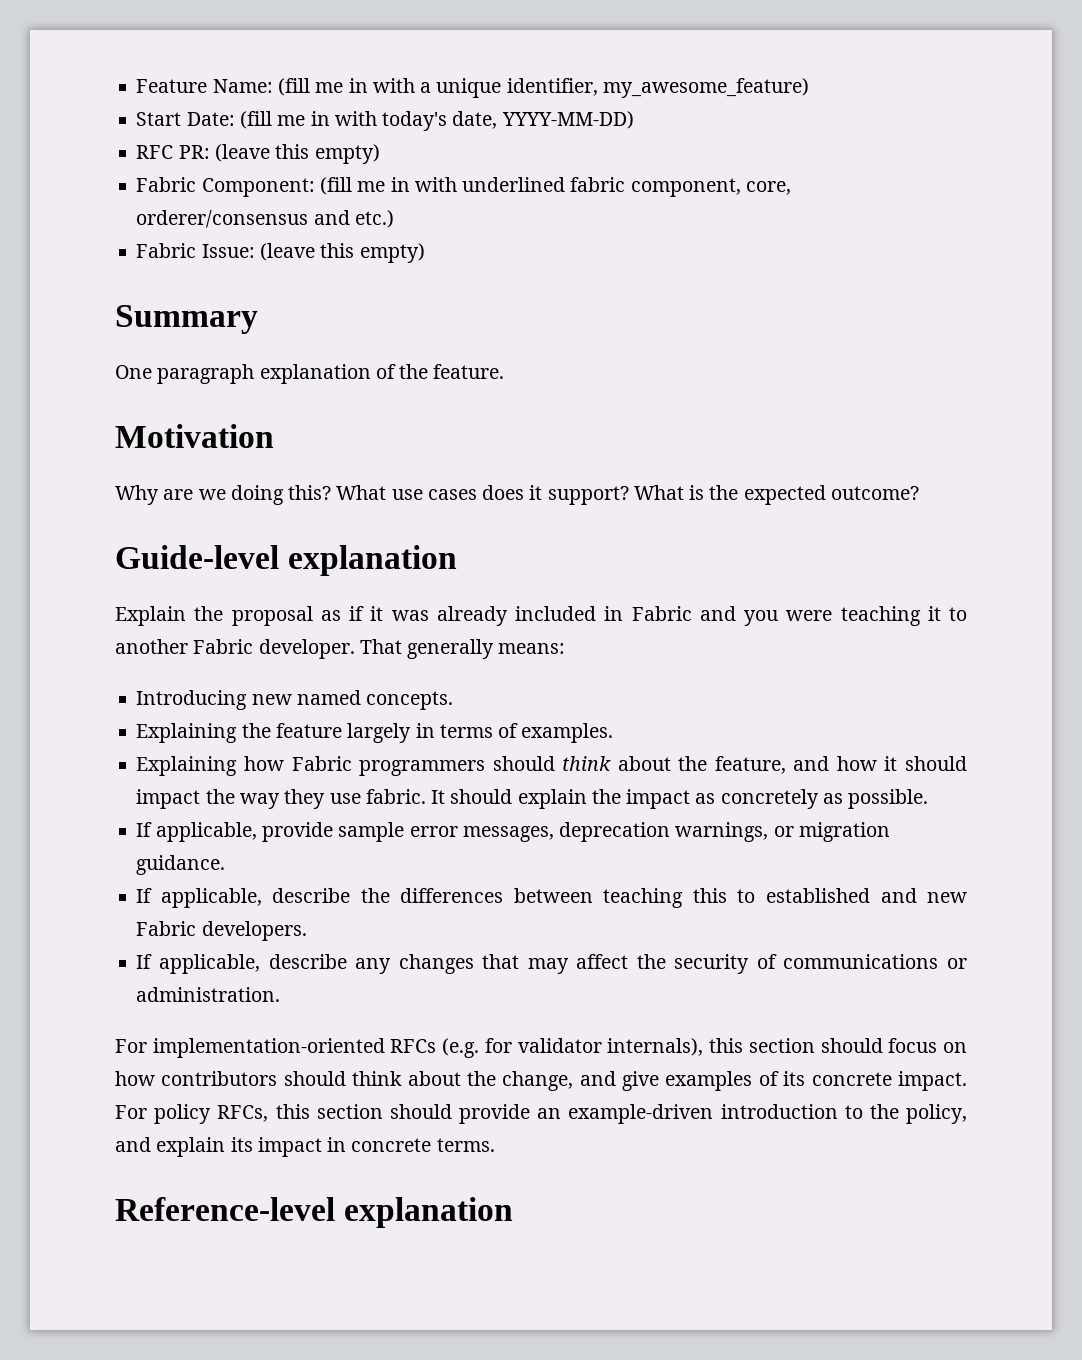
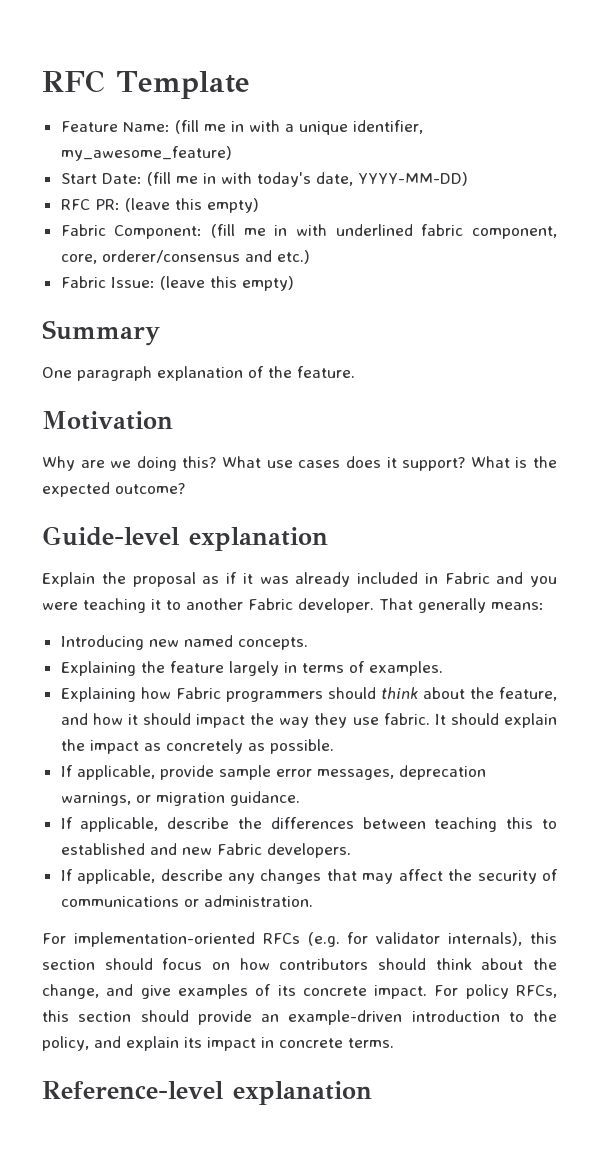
+ RFC Template

